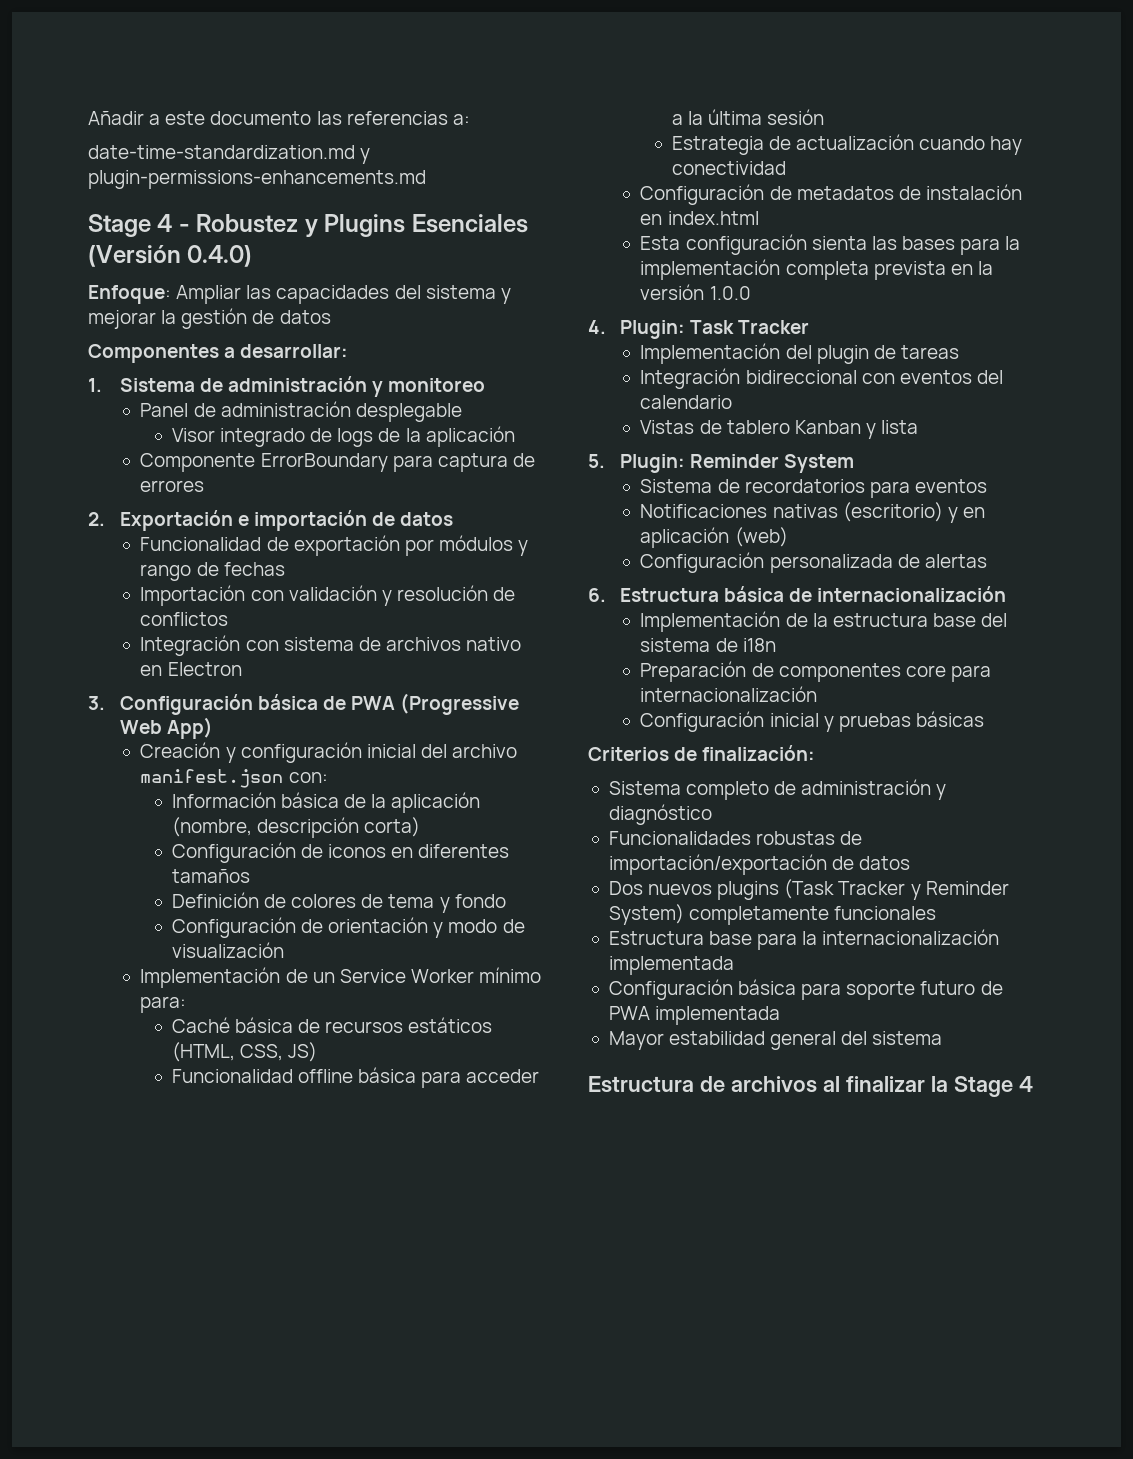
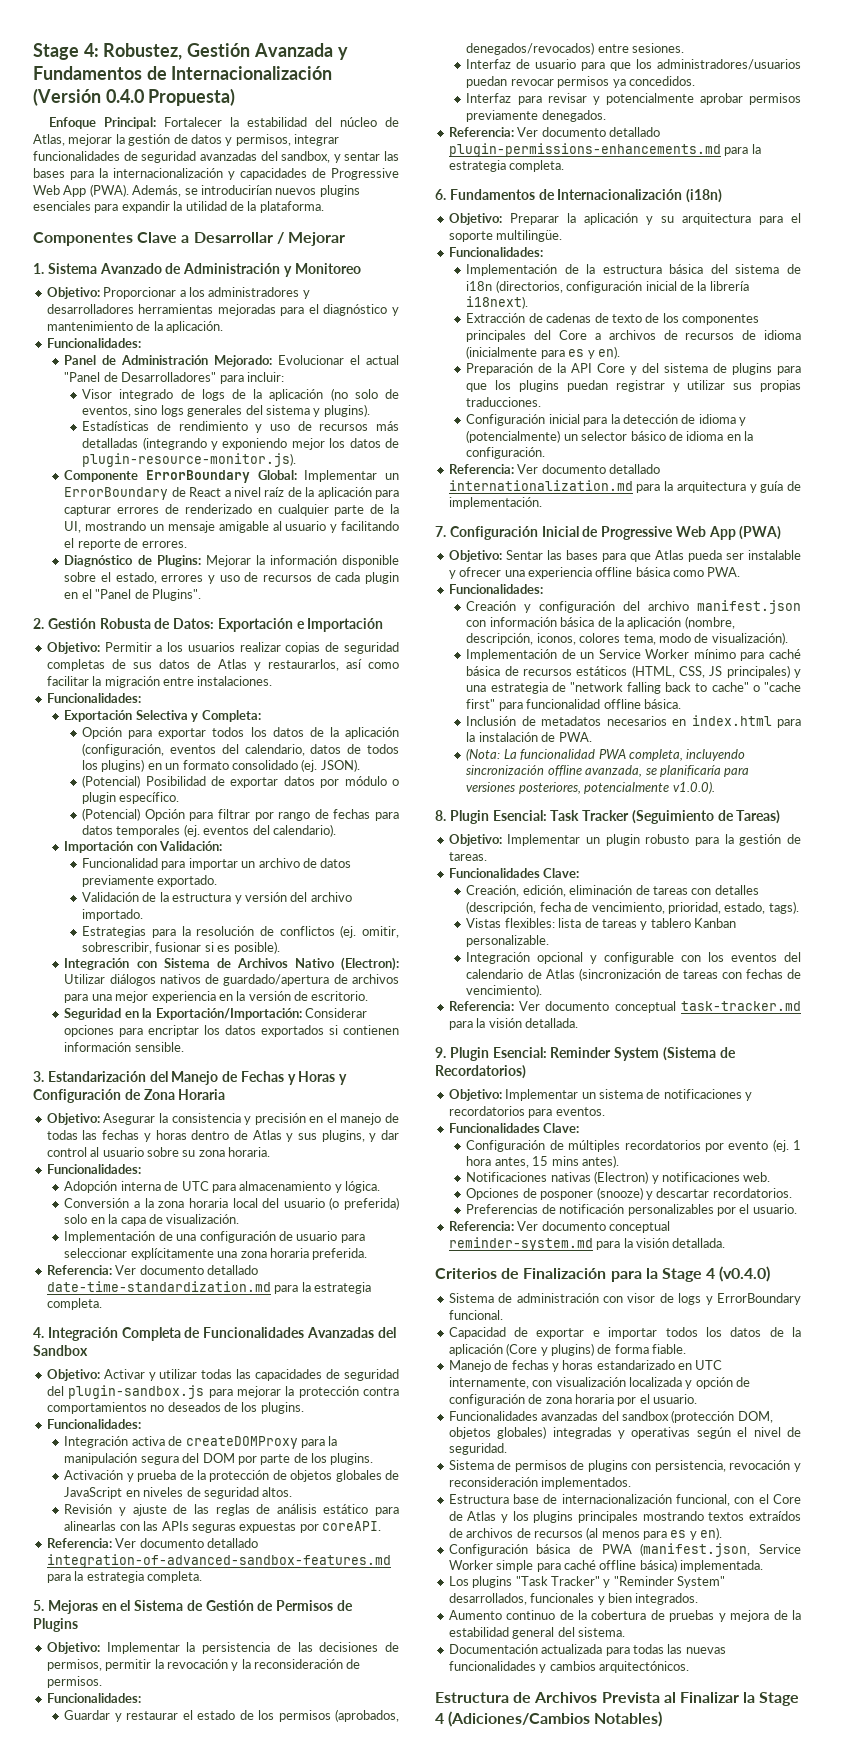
- Añadir a este documento las referencias a:
- date-time-standardization.md y plugin-permissions-enhancements.md
- Stage 4 - Robustez y Plugins Esenciales (Versión 0.4.0)
- Enfoque: Ampliar las capacidades del sistema y mejorar la gestión de datos
- Componentes a desarrollar:
- 1. Sistema de administración y monitoreo
- Panel de administración desplegable
+ Stage 4: Robustez, Gestión Avanzada y Fundamentos de Internacionalización (Versión 0.4.0 Propuesta)
+ Enfoque Principal: Fortalecer la estabilidad del núcleo de Atlas, mejorar la gestión de datos y permisos, integrar funcionalidades de seguridad avanzadas del sandbox, y sentar las bases para la internacionalización y capacidades de Progressive Web App (PWA). Además, se introducirían nuevos plugins esenciales para expandir la utilidad de la plataforma.
+ Componentes Clave a Desarrollar / Mejorar
+ 1. Sistema Avanzado de Administración y Monitoreo
+ Objetivo: Proporcionar a los administradores y desarrolladores herramientas mejoradas para el diagnóstico y mantenimiento de la aplicación.
+ Funcionalidades:
+ Panel de Administración Mejorado: Evolucionar el actual "Panel de Desarrolladores" para incluir:
- Visor integrado de logs de la aplicación
- Componente ErrorBoundary para captura de errores
- 2. Exportación e importación de datos
- Funcionalidad de exportación por módulos y rango de fechas
- Importación con validación y resolución de conflictos
- Integración con sistema de archivos nativo en Electron
- 3. Configuración básica de PWA (Progressive Web App)
+ Visor integrado de logs de la aplicación (no solo de eventos, sino logs generales del sistema y plugins).
+ Estadísticas de rendimiento y uso de recursos más detalladas (integrando y exponiendo mejor los datos de plugin-resource-monitor.js).
+ Componente ErrorBoundary Global: Implementar un ErrorBoundary de React a nivel raíz de la aplicación para capturar errores de renderizado en cualquier parte de la UI, mostrando un mensaje amigable al usuario y facilitando el reporte de errores.
+ Diagnóstico de Plugins: Mejorar la información disponible sobre el estado, errores y uso de recursos de cada plugin en el "Panel de Plugins".
+ 2. Gestión Robusta de Datos: Exportación e Importación
+ Objetivo: Permitir a los usuarios realizar copias de seguridad completas de sus datos de Atlas y restaurarlos, así como facilitar la migración entre instalaciones.
+ Funcionalidades:
+ Exportación Selectiva y Completa:
+ Opción para exportar todos los datos de la aplicación (configuración, eventos del calendario, datos de todos los plugins) en un formato consolidado (ej. JSON).
+ (Potencial) Posibilidad de exportar datos por módulo o plugin específico.
+ (Potencial) Opción para filtrar por rango de fechas para datos temporales (ej. eventos del calendario).
+ Importación con Validación:
+ Funcionalidad para importar un archivo de datos previamente exportado.
+ Validación de la estructura y versión del archivo importado.
+ Estrategias para la resolución de conflictos (ej. omitir, sobrescribir, fusionar si es posible).
+ Integración con Sistema de Archivos Nativo (Electron): Utilizar diálogos nativos de guardado/apertura de archivos para una mejor experiencia en la versión de escritorio.
+ Seguridad en la Exportación/Importación: Considerar opciones para encriptar los datos exportados si contienen información sensible.
+ 3. Estandarización del Manejo de Fechas y Horas y Configuración de Zona Horaria
+ Objetivo: Asegurar la consistencia y precisión en el manejo de todas las fechas y horas dentro de Atlas y sus plugins, y dar control al usuario sobre su zona horaria.
+ Funcionalidades:
+ Adopción interna de UTC para almacenamiento y lógica.
+ Conversión a la zona horaria local del usuario (o preferida) solo en la capa de visualización.
+ Implementación de una configuración de usuario para seleccionar explícitamente una zona horaria preferida.
+ Referencia: Ver documento detallado date-time-standardization.md para la estrategia completa.
+ 4. Integración Completa de Funcionalidades Avanzadas del Sandbox
+ Objetivo: Activar y utilizar todas las capacidades de seguridad del plugin-sandbox.js para mejorar la protección contra comportamientos no deseados de los plugins.
+ Funcionalidades:
+ Integración activa de createDOMProxy para la manipulación segura del DOM por parte de los plugins.
+ Activación y prueba de la protección de objetos globales de JavaScript en niveles de seguridad altos.
+ Revisión y ajuste de las reglas de análisis estático para alinearlas con las APIs seguras expuestas por coreAPI.
+ Referencia: Ver documento detallado integration-of-advanced-sandbox-features.md para la estrategia completa.
+ 5. Mejoras en el Sistema de Gestión de Permisos de Plugins
+ Objetivo: Implementar la persistencia de las decisiones de permisos, permitir la revocación y la reconsideración de permisos.
+ Funcionalidades:
+ Guardar y restaurar el estado de los permisos (aprobados, denegados/revocados) entre sesiones.
+ Interfaz de usuario para que los administradores/usuarios puedan revocar permisos ya concedidos.
+ Interfaz para revisar y potencialmente aprobar permisos previamente denegados.
+ Referencia: Ver documento detallado plugin-permissions-enhancements.md para la estrategia completa.
+ 6. Fundamentos de Internacionalización (i18n)
+ Objetivo: Preparar la aplicación y su arquitectura para el soporte multilingüe.
+ Funcionalidades:
+ Implementación de la estructura básica del sistema de i18n (directorios, configuración inicial de la librería i18next).
+ Extracción de cadenas de texto de los componentes principales del Core a archivos de recursos de idioma (inicialmente para es y en).
+ Preparación de la API Core y del sistema de plugins para que los plugins puedan registrar y utilizar sus propias traducciones.
+ Configuración inicial para la detección de idioma y (potencialmente) un selector básico de idioma en la configuración.
+ Referencia: Ver documento detallado internationalization.md para la arquitectura y guía de implementación.
+ 7. Configuración Inicial de Progressive Web App (PWA)
+ Objetivo: Sentar las bases para que Atlas pueda ser instalable y ofrecer una experiencia offline básica como PWA.
+ Funcionalidades:
- Creación y configuración inicial del archivo manifest.json con:
- Información básica de la aplicación (nombre, descripción corta)
- Configuración de iconos en diferentes tamaños
- Definición de colores de tema y fondo
- Configuración de orientación y modo de visualización
+ Creación y configuración del archivo manifest.json con información básica de la aplicación (nombre, descripción, iconos, colores tema, modo de visualización).
- Implementación de un Service Worker mínimo para:
- Caché básica de recursos estáticos (HTML, CSS, JS)
- Funcionalidad offline básica para acceder a la última sesión
- Estrategia de actualización cuando hay conectividad
- Configuración de metadatos de instalación en index.html
- Esta configuración sienta las bases para la implementación completa prevista en la versión 1.0.0
- 4. Plugin: Task Tracker
- Implementación del plugin de tareas
- Integración bidireccional con eventos del calendario
- Vistas de tablero Kanban y lista
- 5. Plugin: Reminder System
- Sistema de recordatorios para eventos
- Notificaciones nativas (escritorio) y en aplicación (web)
- Configuración personalizada de alertas
- 6. Estructura básica de internacionalización
- Implementación de la estructura base del sistema de i18n
- Preparación de componentes core para internacionalización
- Configuración inicial y pruebas básicas
- Criterios de finalización:
- Sistema completo de administración y diagnóstico
- Funcionalidades robustas de importación/exportación de datos
- Dos nuevos plugins (Task Tracker y Reminder System) completamente funcionales
- Estructura base para la internacionalización implementada
- Configuración básica para soporte futuro de PWA implementada
- Mayor estabilidad general del sistema
- Estructura de archivos al finalizar la Stage 4
+ Implementación de un Service Worker mínimo para caché básica de recursos estáticos (HTML, CSS, JS principales) y una estrategia de "network falling back to cache" o "cache first" para funcionalidad offline básica.
+ Inclusión de metadatos necesarios en index.html para la instalación de PWA.
+ (Nota: La funcionalidad PWA completa, incluyendo sincronización offline avanzada, se planificaría para versiones posteriores, potencialmente v1.0.0).
+ 8. Plugin Esencial: Task Tracker (Seguimiento de Tareas)
+ Objetivo: Implementar un plugin robusto para la gestión de tareas.
+ Funcionalidades Clave:
+ Creación, edición, eliminación de tareas con detalles (descripción, fecha de vencimiento, prioridad, estado, tags).
+ Vistas flexibles: lista de tareas y tablero Kanban personalizable.
+ Integración opcional y configurable con los eventos del calendario de Atlas (sincronización de tareas con fechas de vencimiento).
+ Referencia: Ver documento conceptual task-tracker.md para la visión detallada.
+ 9. Plugin Esencial: Reminder System (Sistema de Recordatorios)
+ Objetivo: Implementar un sistema de notificaciones y recordatorios para eventos.
+ Funcionalidades Clave:
+ Configuración de múltiples recordatorios por evento (ej. 1 hora antes, 15 mins antes).
+ Notificaciones nativas (Electron) y notificaciones web.
+ Opciones de posponer (snooze) y descartar recordatorios.
+ Preferencias de notificación personalizables por el usuario.
+ Referencia: Ver documento conceptual reminder-system.md para la visión detallada.
+ Criterios de Finalización para la Stage 4 (v0.4.0)
+ Sistema de administración con visor de logs y ErrorBoundary funcional.
+ Capacidad de exportar e importar todos los datos de la aplicación (Core y plugins) de forma fiable.
+ Manejo de fechas y horas estandarizado en UTC internamente, con visualización localizada y opción de configuración de zona horaria por el usuario.
+ Funcionalidades avanzadas del sandbox (protección DOM, objetos globales) integradas y operativas según el nivel de seguridad.
+ Sistema de permisos de plugins con persistencia, revocación y reconsideración implementados.
+ Estructura base de internacionalización funcional, con el Core de Atlas y los plugins principales mostrando textos extraídos de archivos de recursos (al menos para es y en).
+ Configuración básica de PWA (manifest.json, Service Worker simple para caché offline básica) implementada.
+ Los plugins "Task Tracker" y "Reminder System" desarrollados, funcionales y bien integrados.
+ Aumento continuo de la cobertura de pruebas y mejora de la estabilidad general del sistema.
+ Documentación actualizada para todas las nuevas funcionalidades y cambios arquitectónicos.
+ Estructura de Archivos Prevista al Finalizar la Stage 4 (Adiciones/Cambios Notables)

